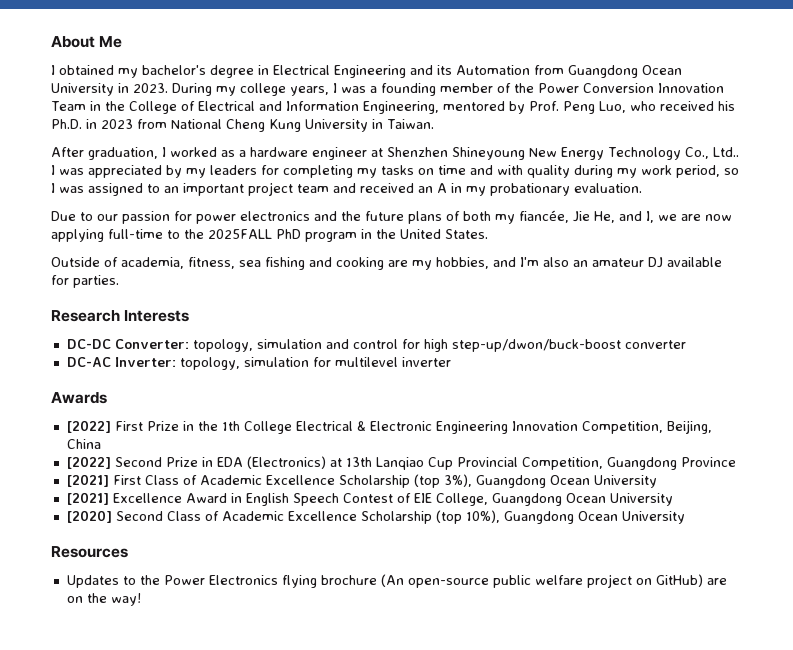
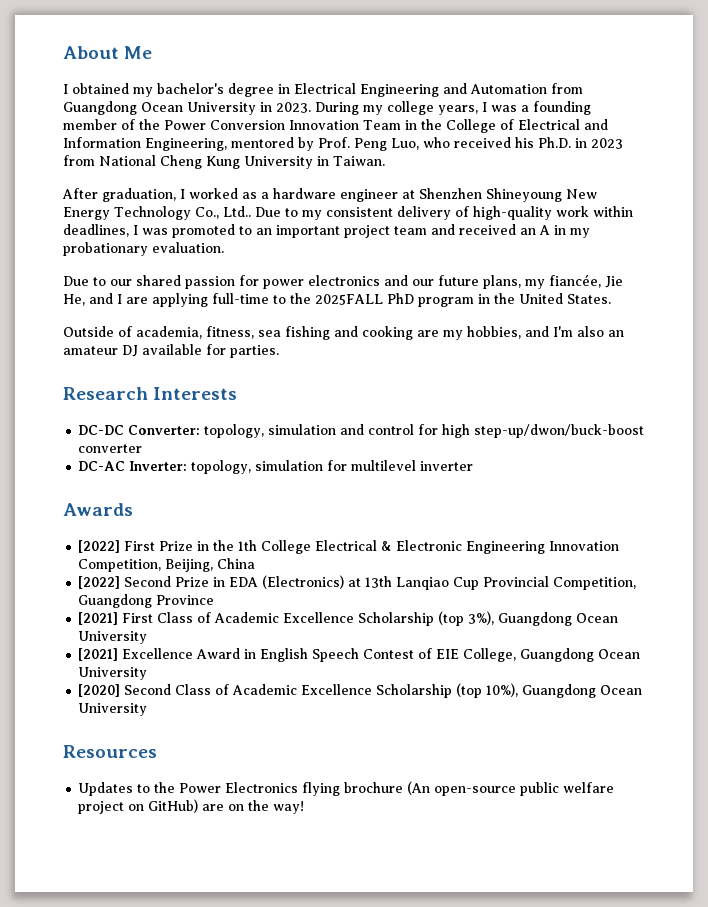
- I obtained my bachelor's degree in Electrical Engineering and its Automation from Guangdong Ocean University in 2023.
+ I obtained my bachelor's degree in Electrical Engineering and Automation from Guangdong Ocean University in 2023.
- I was appreciated by my leaders for completing my tasks on time and with quality during my work period, so I was assigned to an important project team and received an A in my probationary evaluation.
+ Due to my consistent delivery of high-quality work within deadlines, I was promoted to an important project team and received an A in my probationary evaluation.
- Due to our passion for power electronics and the future plans of both my fiancée, Jie He, and I, we are now applying full-time to the 2025FALL PhD program in the United States.
+ Due to our shared passion for power electronics and our future plans, my fiancée, Jie He, and I are applying full-time to the 2025FALL PhD program in the United States.

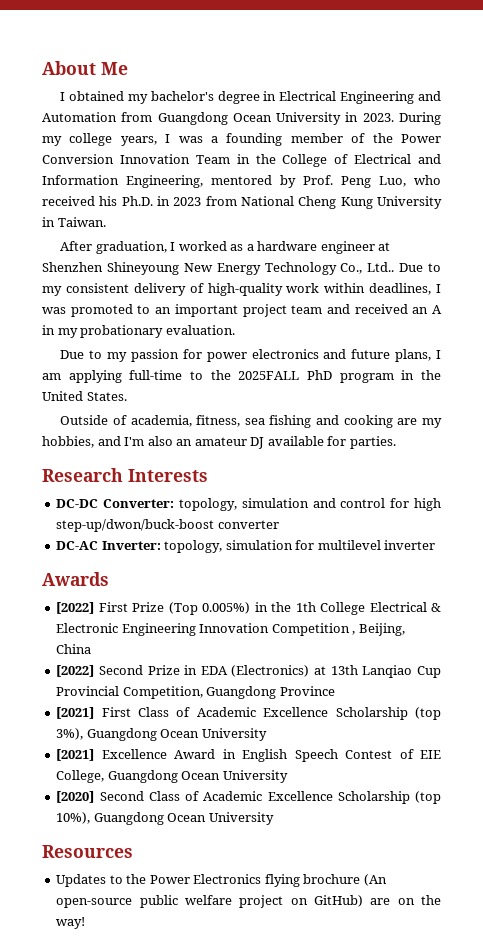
- Due to our shared passion for power electronics and our future plans, my fiancée, Jie He, and I are applying full-time to the 2025FALL PhD program in the United States.
+ Due to my passion for power electronics and future plans, I am applying full-time to the 2025FALL PhD program in the United States.
- [2022] First Prize in the 1th College Electrical & Electronic Engineering Innovation Competition, Beijing, China
+ [2022] First Prize (Top 0.005%) in the 1th College Electrical & Electronic Engineering Innovation Competition , Beijing, China

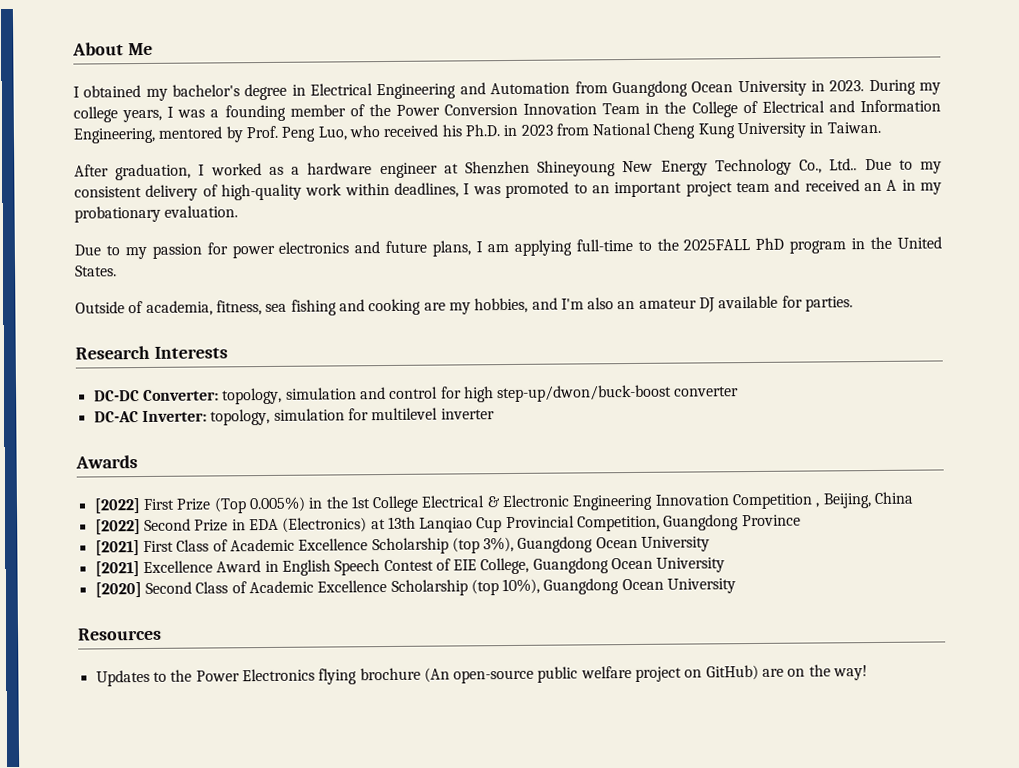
- [2022] First Prize (Top 0.005%) in the 1th College Electrical & Electronic Engineering Innovation Competition , Beijing, China
+ [2022] First Prize (Top 0.005%) in the 1st College Electrical & Electronic Engineering Innovation Competition , Beijing, China

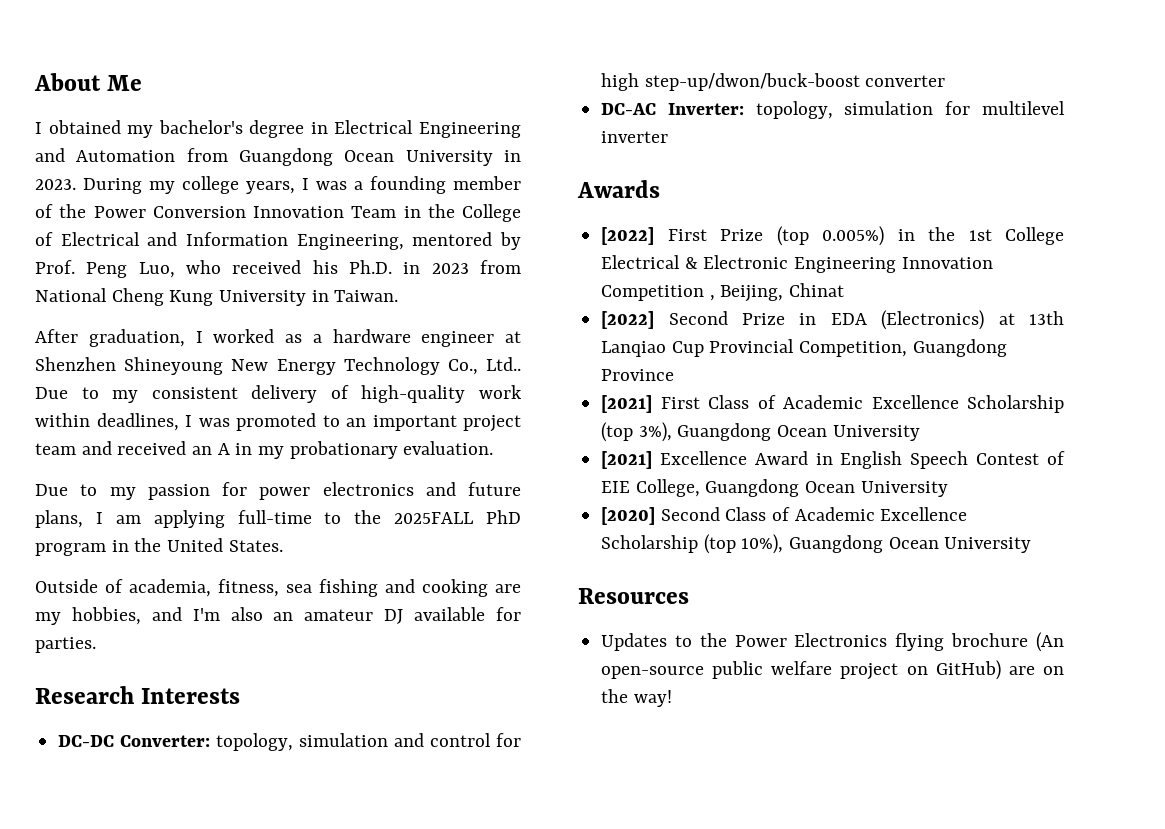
- [2022] First Prize (Top 0.005%) in the 1st College Electrical & Electronic Engineering Innovation Competition , Beijing, China
+ [2022] First Prize (top 0.005%) in the 1st College Electrical & Electronic Engineering Innovation Competition , Beijing, Chinat

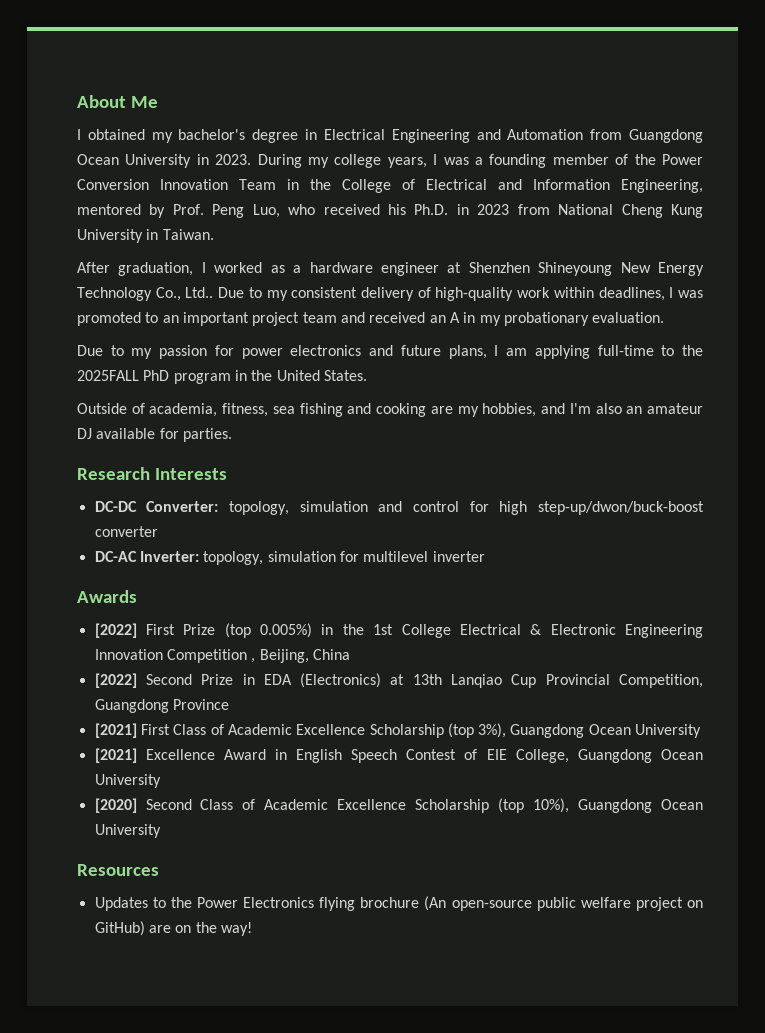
- [2022] First Prize (top 0.005%) in the 1st College Electrical & Electronic Engineering Innovation Competition , Beijing, Chinat
+ [2022] First Prize (top 0.005%) in the 1st College Electrical & Electronic Engineering Innovation Competition , Beijing, China

